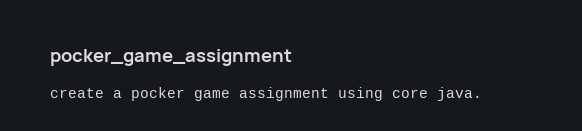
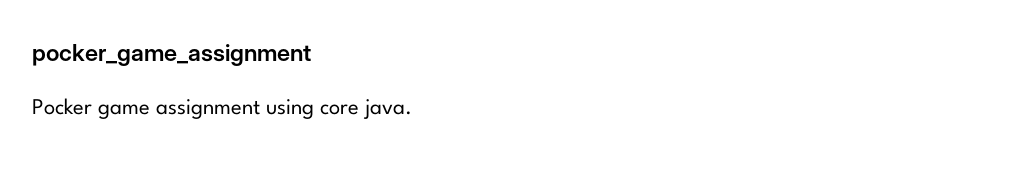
- create a pocker game assignment using core java.
+ Pocker game assignment using core java.

